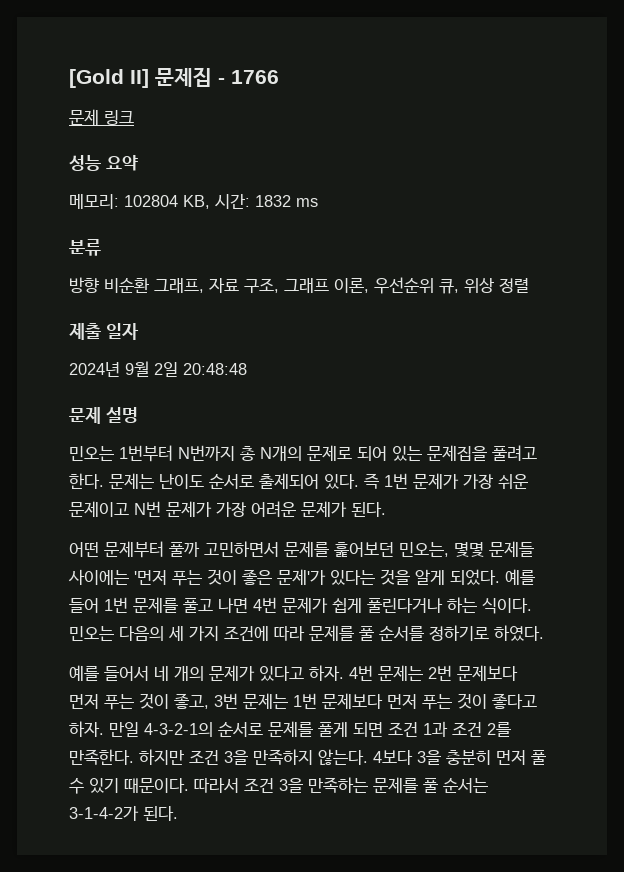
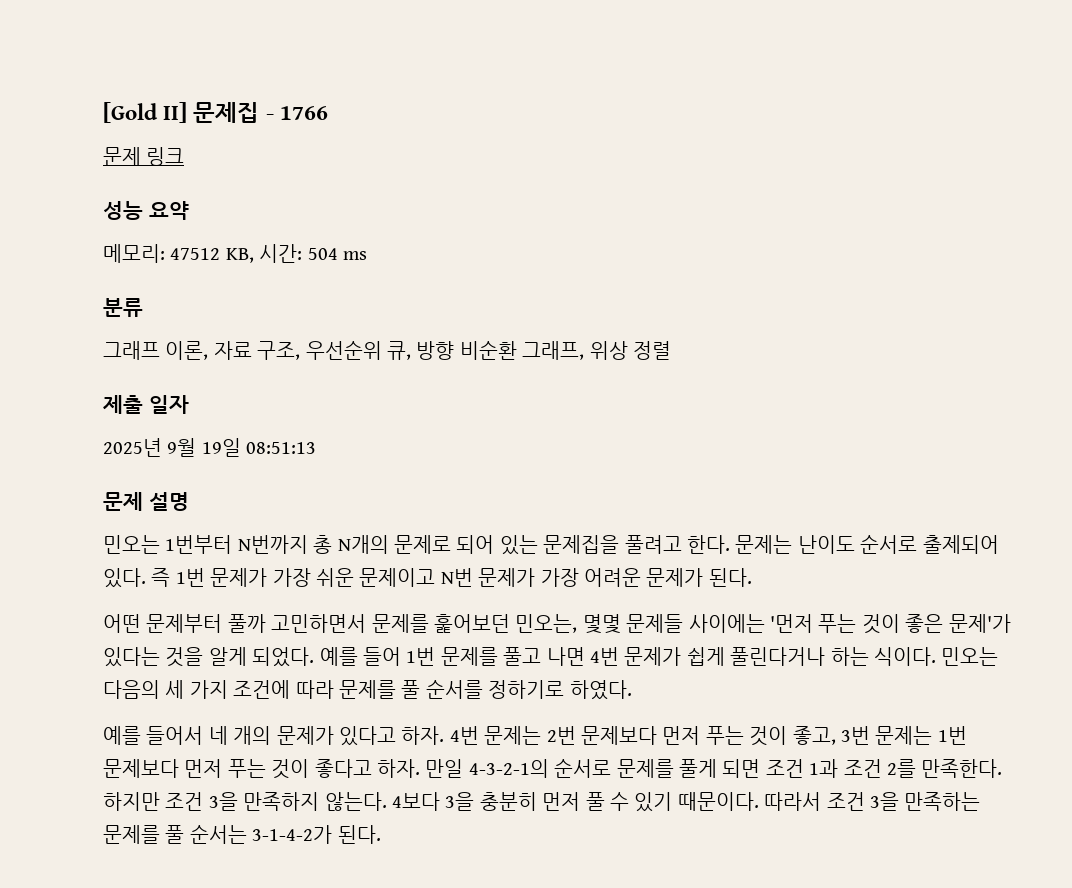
- 메모리: 102804 KB, 시간: 1832 ms
+ 메모리: 47512 KB, 시간: 504 ms
- 방향 비순환 그래프, 자료 구조, 그래프 이론, 우선순위 큐, 위상 정렬
+ 그래프 이론, 자료 구조, 우선순위 큐, 방향 비순환 그래프, 위상 정렬
- 2024년 9월 2일 20:48:48
+ 2025년 9월 19일 08:51:13

